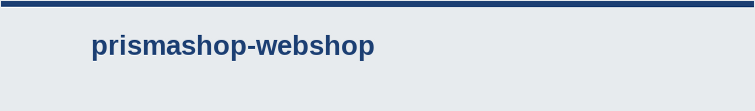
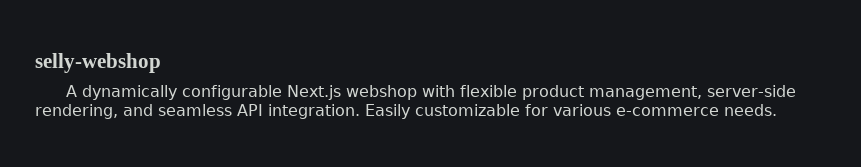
- prismashop-webshop
+ selly-webshop
+ A dynamically configurable Next.js webshop with flexible product management, server-side rendering, and seamless API integration. Easily customizable for various e-commerce needs.

